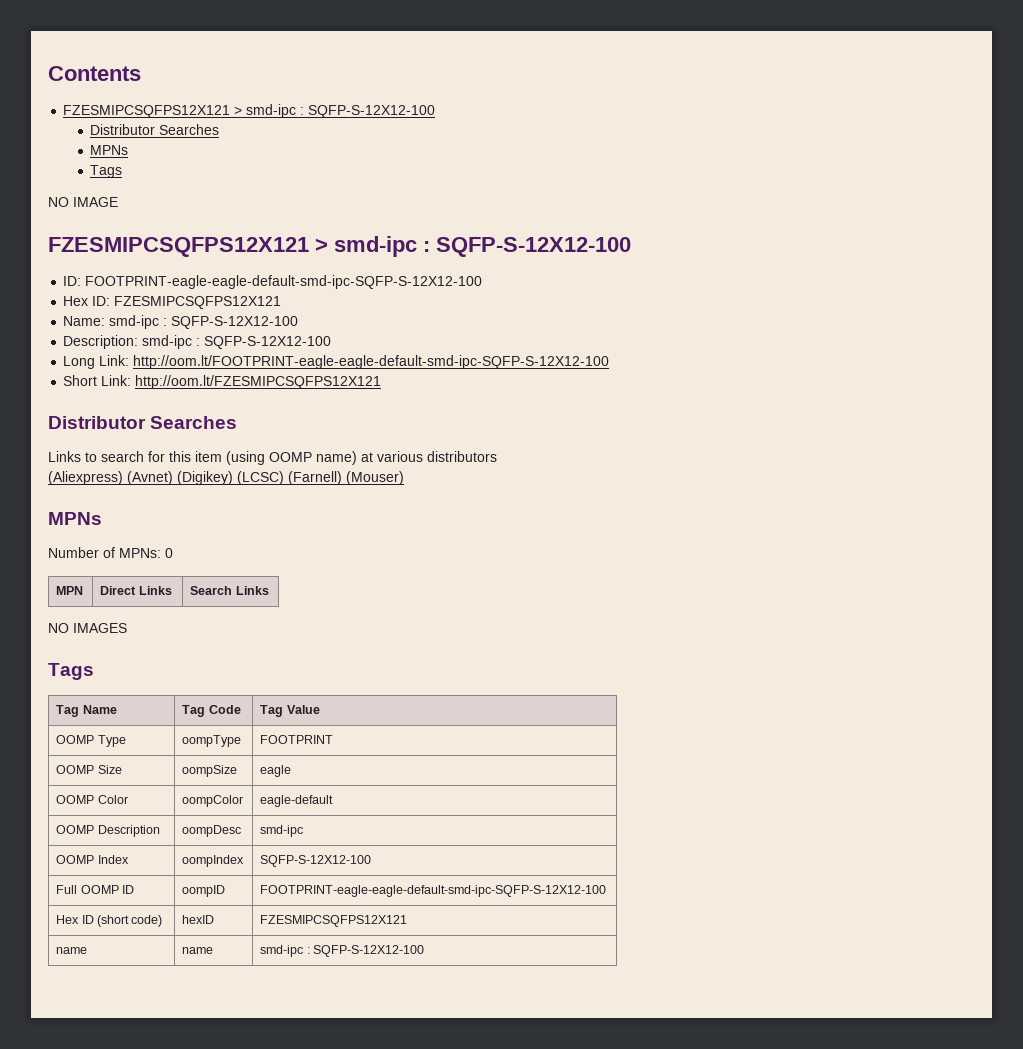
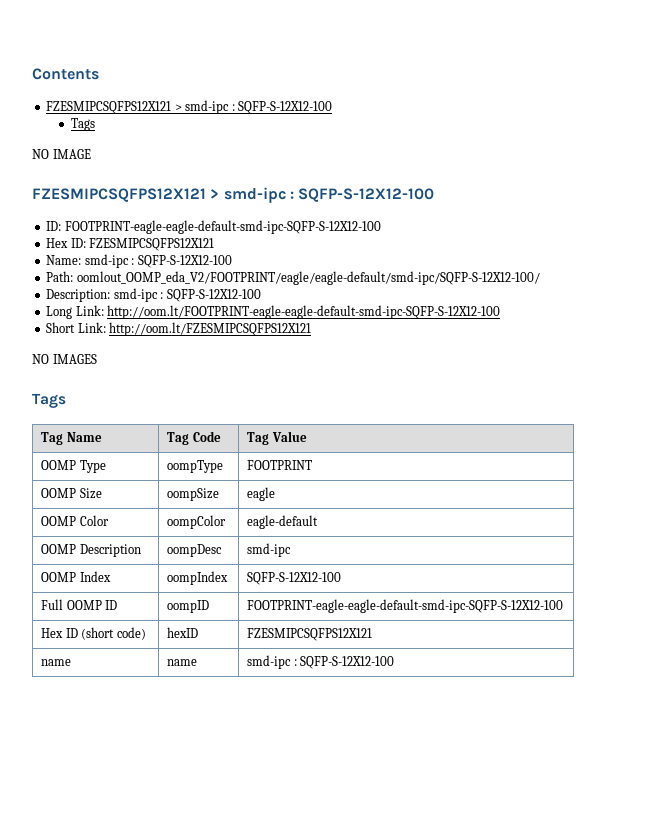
  Contents
  FZESMIPCSQFPS12X121 > smd-ipc : SQFP-S-12X12-100
- Distributor Searches
- MPNs
+ Path: oomlout_OOMP_eda_V2/FOOTPRINT/eagle/eagle-default/smd-ipc/SQFP-S-12X12-100/
  Short Link: http://oom.lt/FZESMIPCSQFPS12X121
- Distributor Searches
- Links to search for this item (using OOMP name) at various distributors
- (Aliexpress) (Avnet) (Digikey) (LCSC) (Farnell) (Mouser)
- MPNs
- Number of MPNs: 0
- MPN | Direct Links | Search Links

